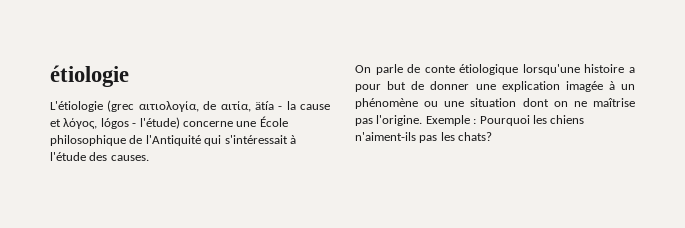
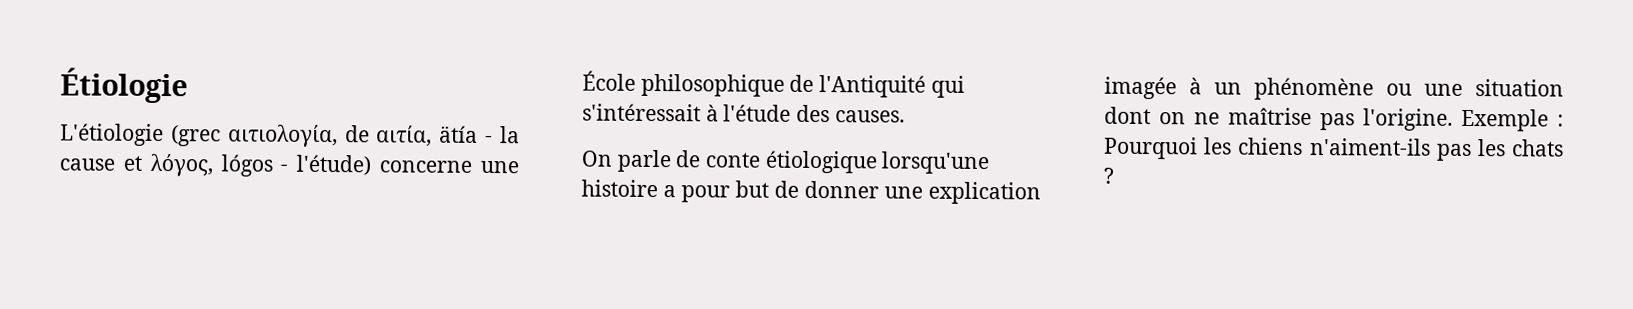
- étiologie
+ Étiologie
- Exemple : Pourquoi les chiens n'aiment-ils pas les chats?
+ Exemple : Pourquoi les chiens n'aiment-ils pas les chats ?

